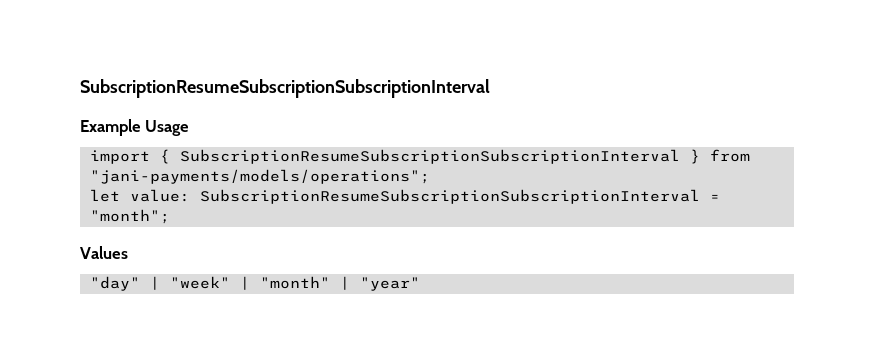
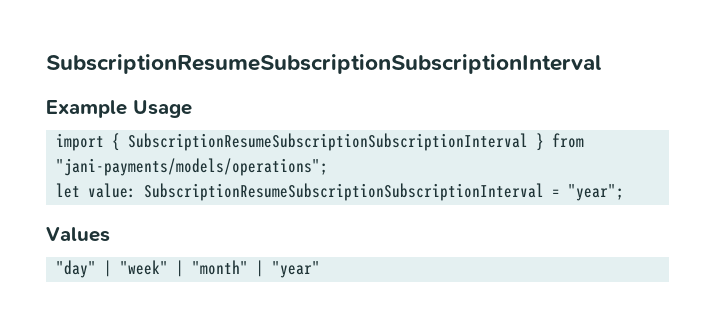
- let value: SubscriptionResumeSubscriptionSubscriptionInterval = "month";
+ let value: SubscriptionResumeSubscriptionSubscriptionInterval = "year";

